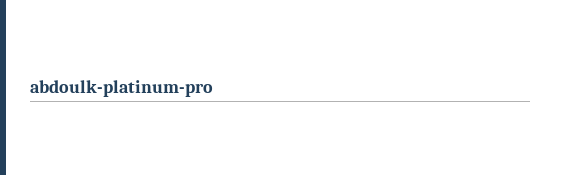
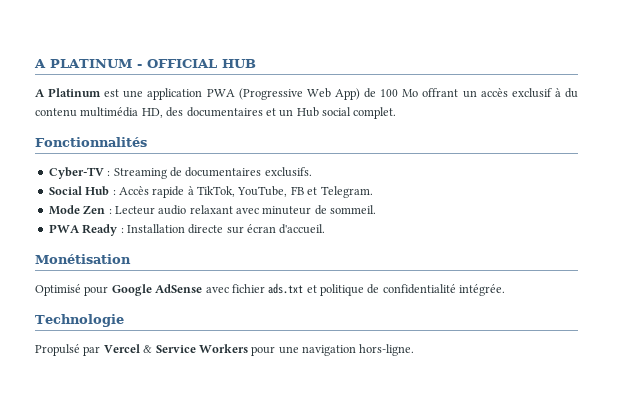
- abdoulk-platinum-pro
+ A PLATINUM - OFFICIAL HUB
+ A Platinum est une application PWA (Progressive Web App) de 100 Mo offrant un accès exclusif à du contenu multimédia HD, des documentaires et un Hub social complet.
+ Fonctionnalités
+ Cyber-TV : Streaming de documentaires exclusifs.
+ Social Hub : Accès rapide à TikTok, YouTube, FB et Telegram.
+ Mode Zen : Lecteur audio relaxant avec minuteur de sommeil.
+ PWA Ready : Installation directe sur écran d'accueil.
+ Monétisation
+ Optimisé pour Google AdSense avec fichier ads.txt et politique de confidentialité intégrée.
+ Technologie
+ Propulsé par Vercel & Service Workers pour une navigation hors-ligne.

